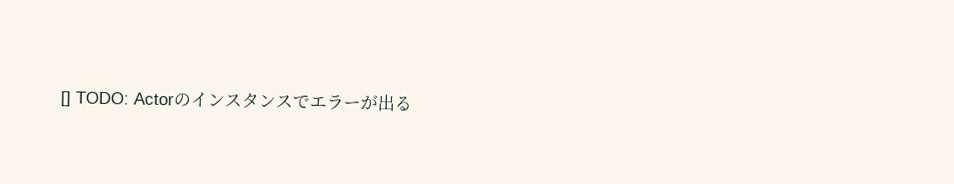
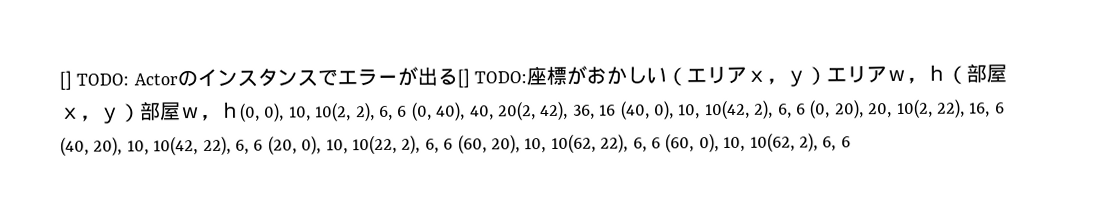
- [] TODO: Actorのインスタンスでエラーが出る
+ [] TODO: Actorのインスタンスでエラーが出る[] TODO:座標がおかしい（エリアｘ，ｙ）エリアｗ，ｈ（部屋ｘ，ｙ）部屋ｗ，ｈ(0, 0), 10, 10(2, 2), 6, 6 (0, 40), 40, 20(2, 42), 36, 16 (40, 0), 10, 10(42, 2), 6, 6 (0, 20), 20, 10(2, 22), 16, 6 (40, 20), 10, 10(42, 22), 6, 6 (20, 0), 10, 10(22, 2), 6, 6 (60, 20), 10, 10(62, 22), 6, 6 (60, 0), 10, 10(62, 2), 6, 6

